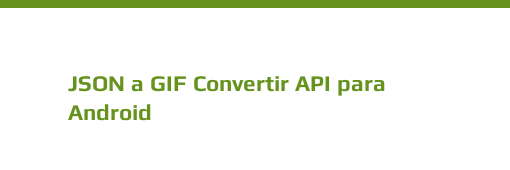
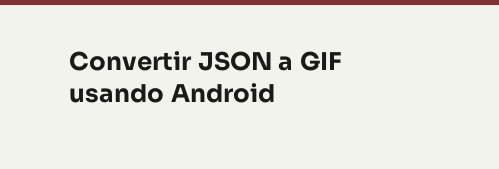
- JSON a GIF Convertir API para Android
+ Convertir JSON a GIF usando Android

